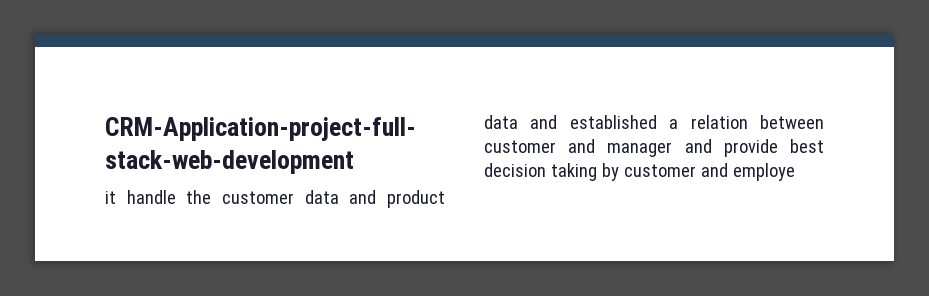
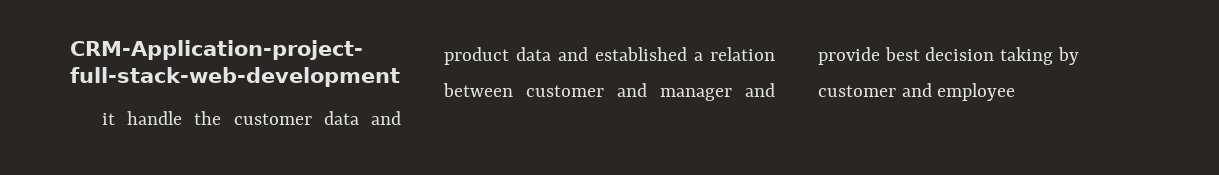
- it handle the customer data and product data and established a relation between customer and manager and provide best decision taking by customer and employe
+ it handle the customer data and product data and established a relation between customer and manager and provide best decision taking by customer and employee

